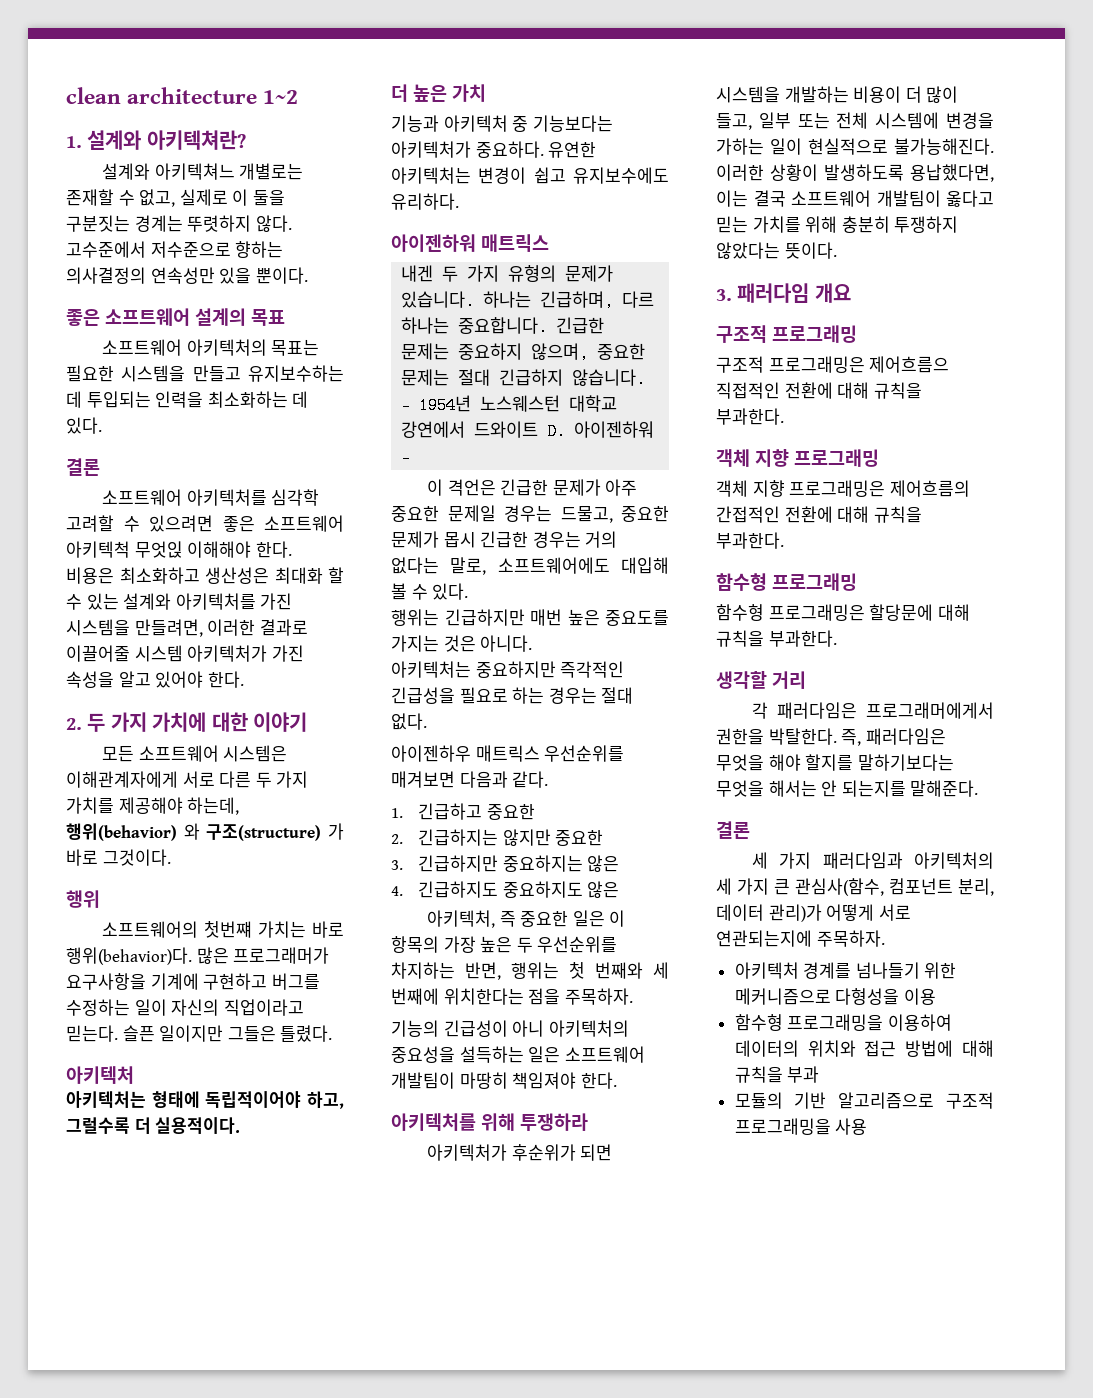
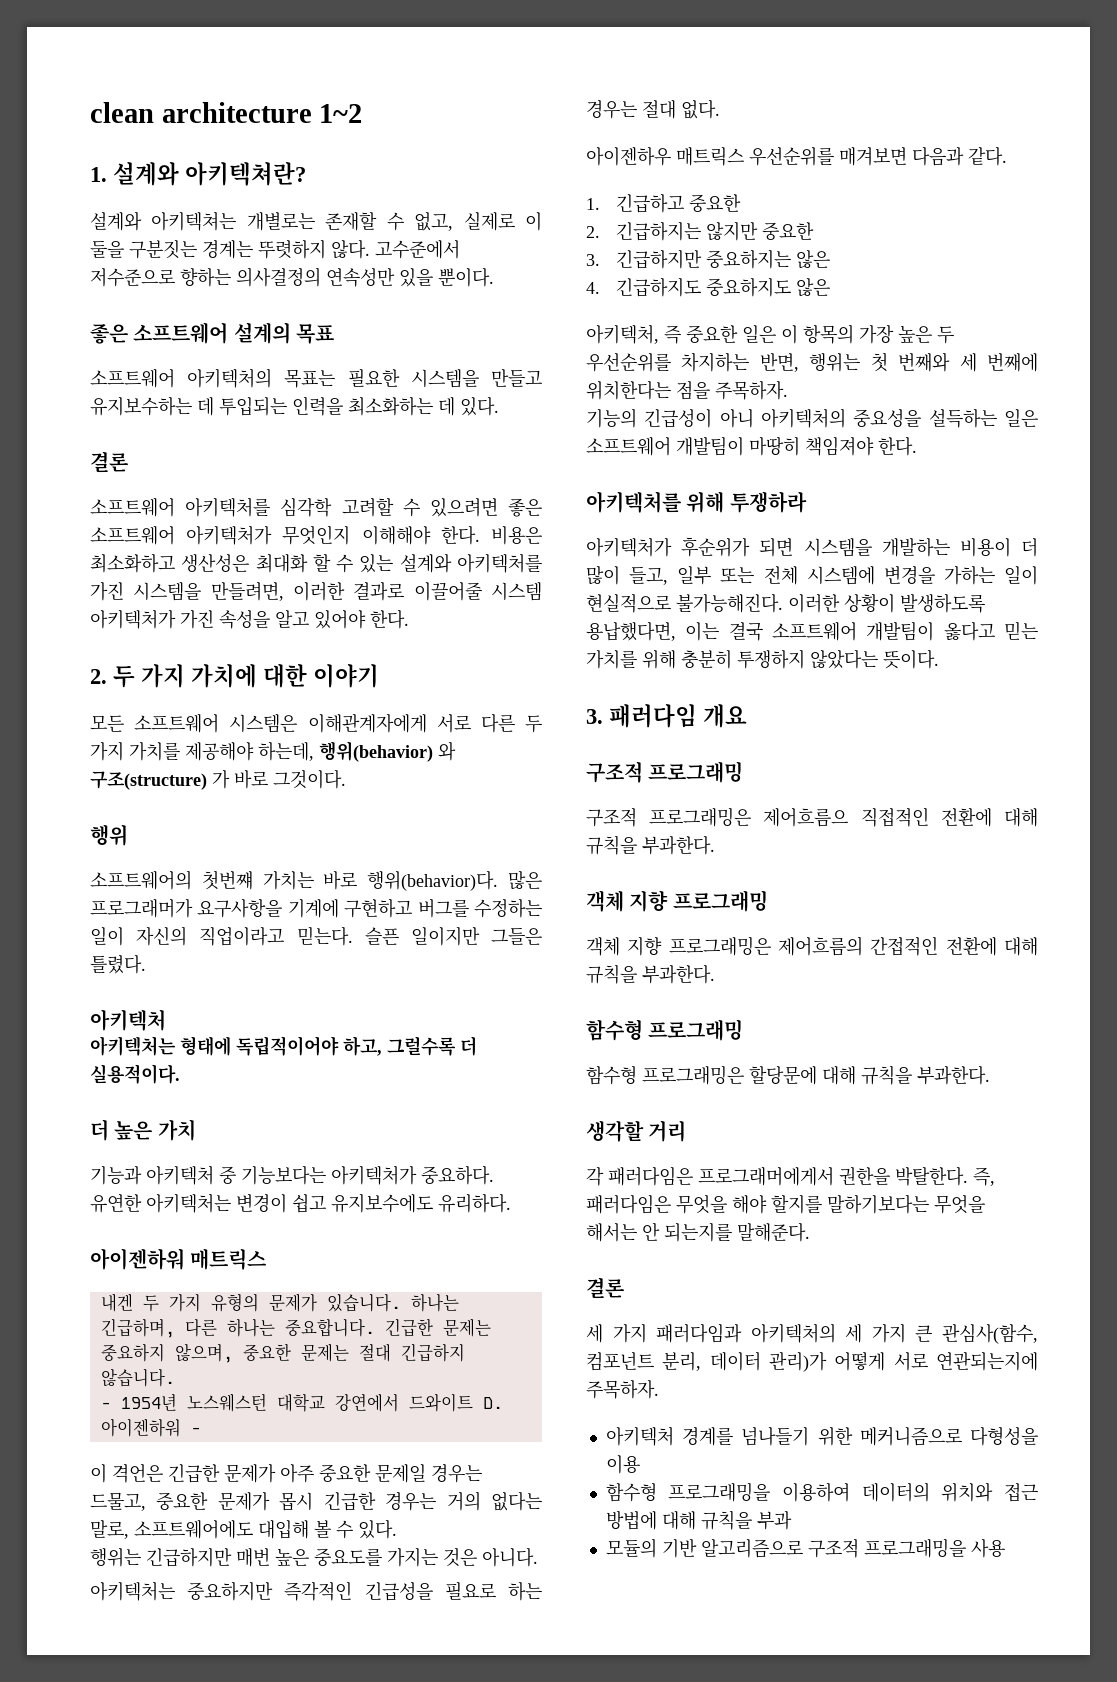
- 설계와 아키텍쳐느 개별로는 존재할 수 없고, 실제로 이 둘을 구분짓는 경계는 뚜렷하지 않다.
+ 설계와 아키텍쳐는 개별로는 존재할 수 없고, 실제로 이 둘을 구분짓는 경계는 뚜렷하지 않다.
- 소프트웨어 아키텍처를 심각학 고려할 수 있으려면 좋은 소프트웨어 아키텍척 무엇읹 이해해야 한다.
+ 소프트웨어 아키텍처를 심각학 고려할 수 있으려면 좋은 소프트웨어 아키텍처가 무엇인지 이해해야 한다.
- 하나는 긴급하며, 다르 하나는 중요합니다.
+ 하나는 긴급하며, 다른 하나는 중요합니다.

